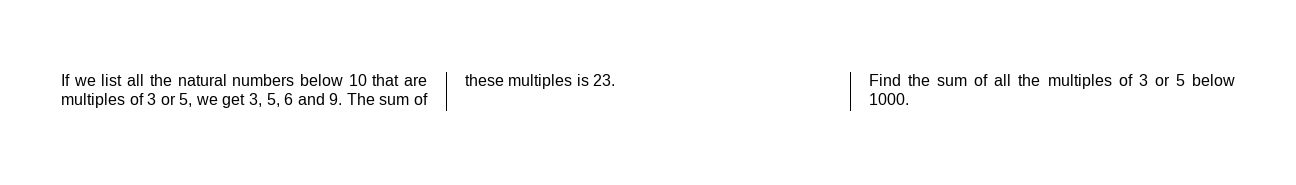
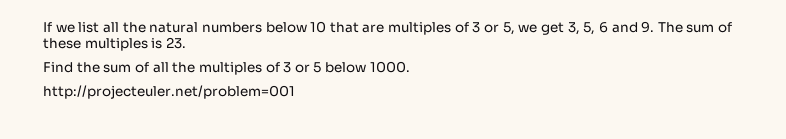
+ http://projecteuler.net/problem=001

